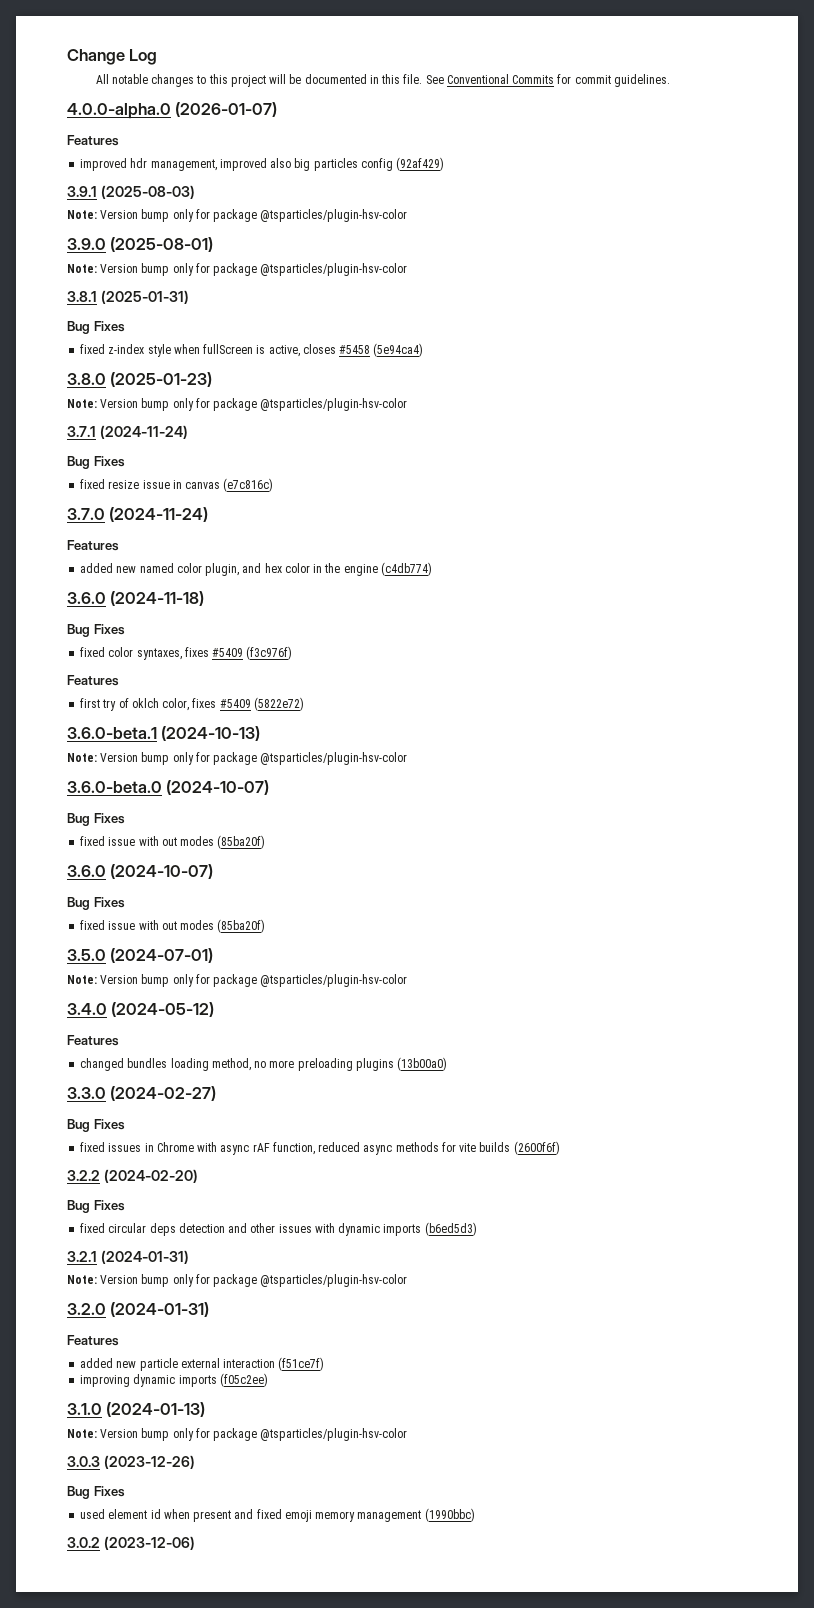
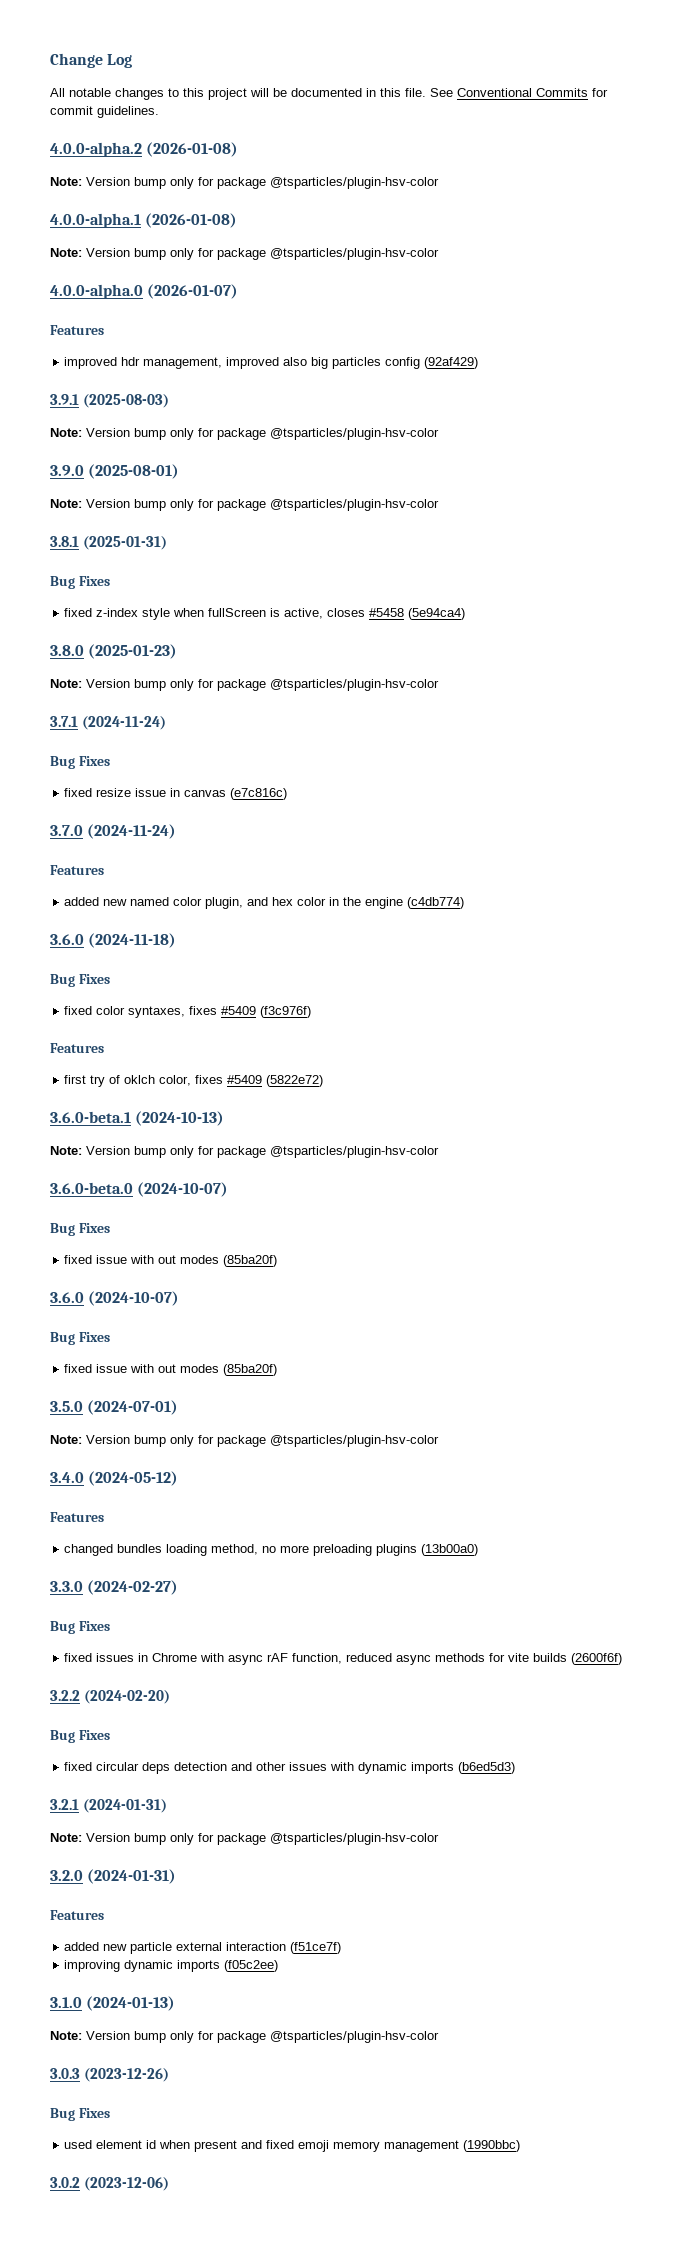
+ 4.0.0-alpha.2 (2026-01-08)
+ Note: Version bump only for package @tsparticles/plugin-hsv-color
+ 4.0.0-alpha.1 (2026-01-08)
+ Note: Version bump only for package @tsparticles/plugin-hsv-color

